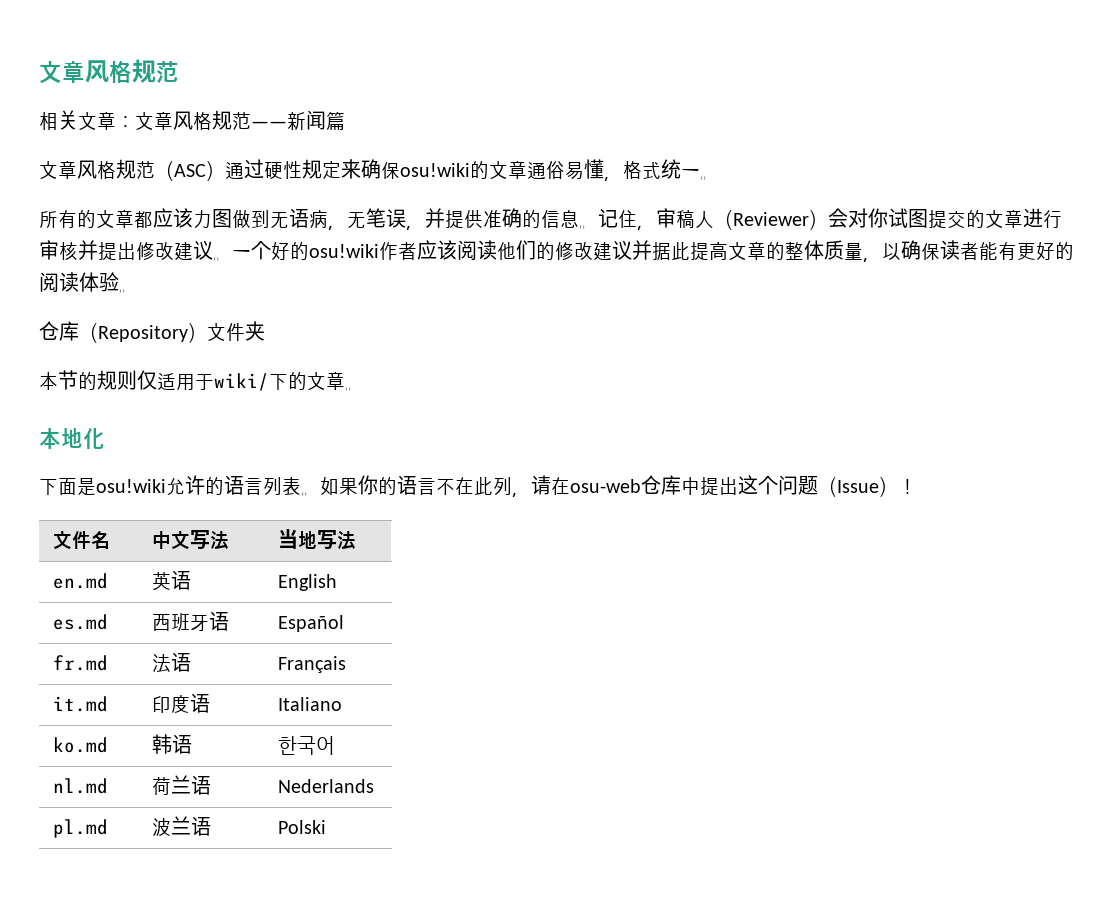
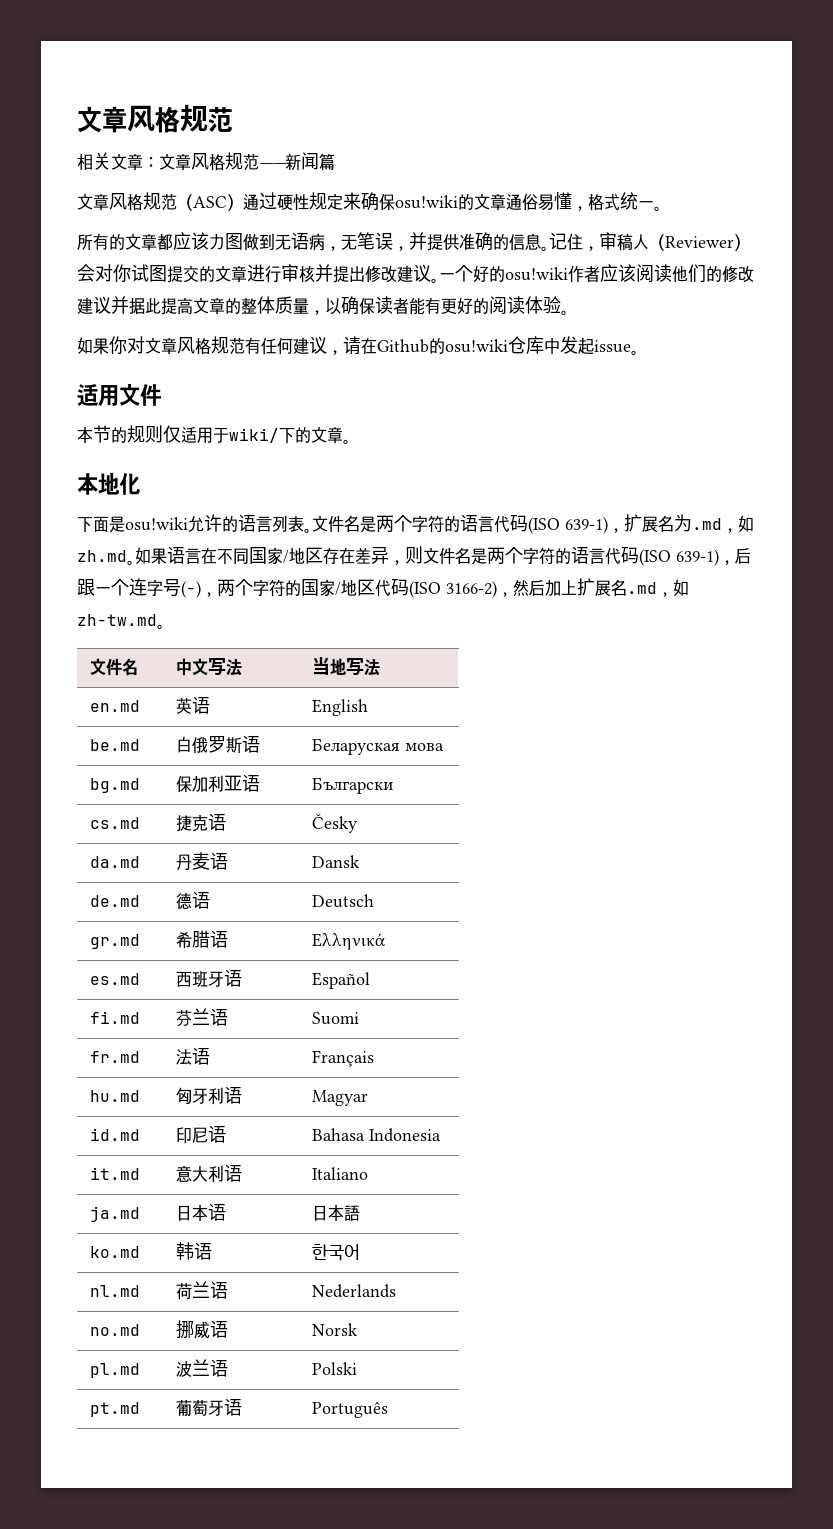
- 仓库（Repository）文件夹
+ 如果你对文章风格规范有任何建议，请在Github的osu!wiki仓库中发起issue。
+ 适用文件
- 如果你的语言不在此列，请在osu-web仓库中提出这个问题（Issue）！
+ 文件名是两个字符的语言代码(ISO 639-1)，扩展名为.md，如zh.md。如果语言在不同国家/地区存在差异，则文件名是两个字符的语言代码(ISO 639-1)，后跟一个连字号(-)，两个字符的国家/地区代码(ISO 3166-2)，然后加上扩展名.md，如zh-tw.md。
+ be.md | 白俄罗斯语 | Беларуская мова
+ bg.md | 保加利亚语 | Български
+ cs.md | 捷克语 | Česky
+ da.md | 丹麦语 | Dansk
+ de.md | 德语 | Deutsch
+ gr.md | 希腊语 | Ελληνικά
+ fi.md | 芬兰语 | Suomi
+ hu.md | 匈牙利语 | Magyar
+ id.md | 印尼语 | Bahasa Indonesia
- it.md | 印度语 | Italiano
+ it.md | 意大利语 | Italiano
+ ja.md | 日本语 | 日本語
+ no.md | 挪威语 | Norsk
+ pt.md | 葡萄牙语 | Português

